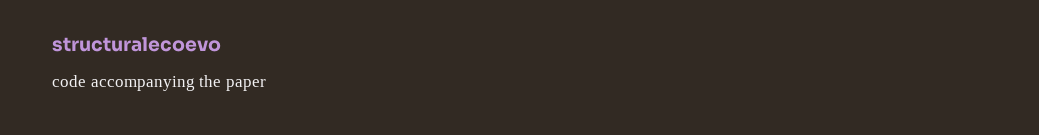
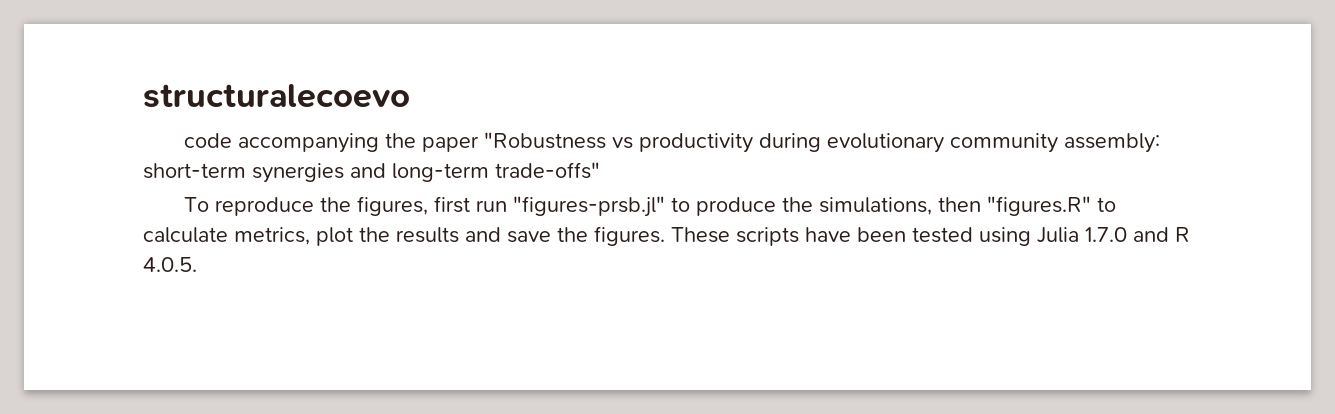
- code accompanying the paper
+ code accompanying the paper "Robustness vs productivity during evolutionary community assembly: short-term synergies and long-term trade-offs"
+ To reproduce the figures, first run "figures-prsb.jl" to produce the simulations, then "figures.R" to calculate metrics, plot the results and save the figures. These scripts have been tested using Julia 1.7.0 and R 4.0.5.

